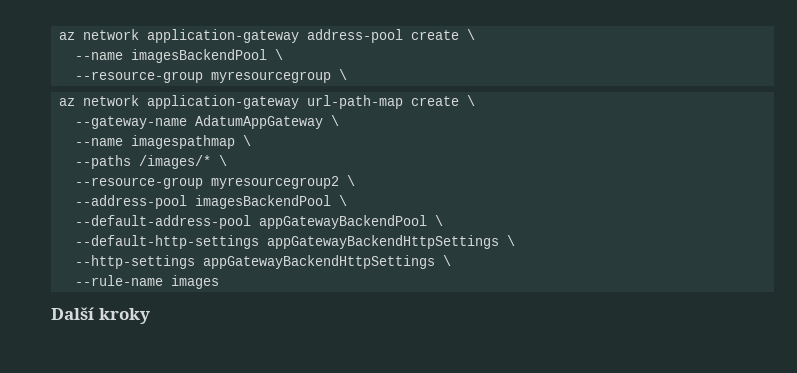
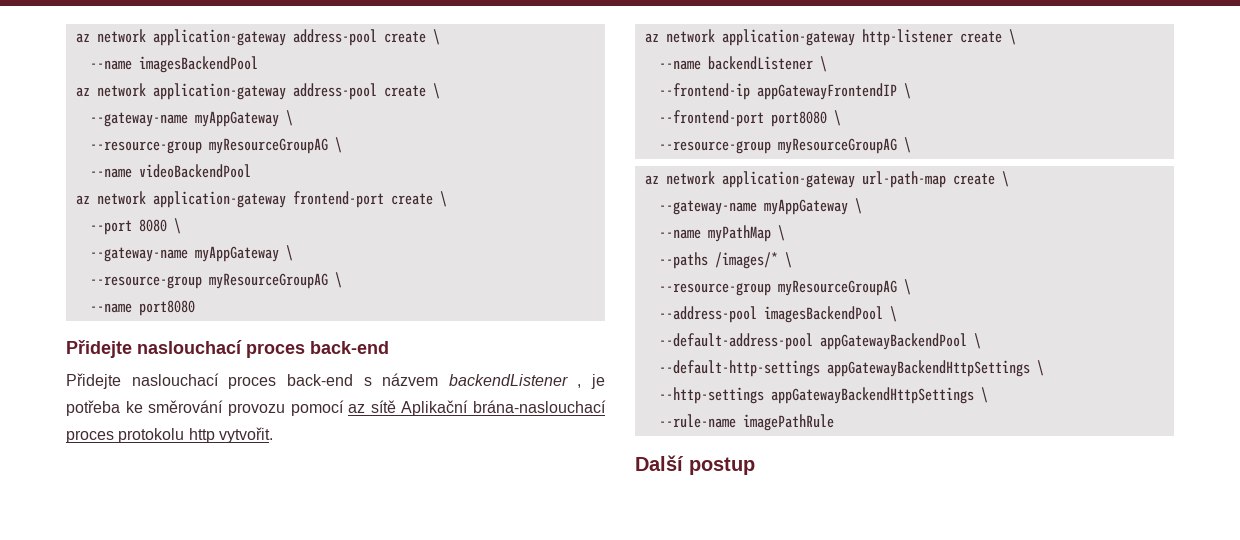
- --name imagesBackendPool \
- --resource-group myresourcegroup \
+ --name imagesBackendPool
+ az network application-gateway address-pool create \
+ --gateway-name myAppGateway \
+ --resource-group myResourceGroupAG \
+ --name videoBackendPool
+ az network application-gateway frontend-port create \
+ --port 8080 \
+ --gateway-name myAppGateway \
+ --resource-group myResourceGroupAG \
+ --name port8080
+ Přidejte naslouchací proces back-end
+ Přidejte naslouchací proces back-end s názvem backendListener , je potřeba ke směrování provozu pomocí az sítě Aplikační brána-naslouchací proces protokolu http vytvořit.
+ az network application-gateway http-listener create \
+ --name backendListener \
+ --frontend-ip appGatewayFrontendIP \
+ --frontend-port port8080 \
+ --resource-group myResourceGroupAG \
  az network application-gateway url-path-map create \
- --gateway-name AdatumAppGateway \
- --name imagespathmap \
+ --gateway-name myAppGateway \
+ --name myPathMap \
  --paths /images/* \
- --resource-group myresourcegroup2 \
+ --resource-group myResourceGroupAG \
- --rule-name images
+ --rule-name imagePathRule
- Další kroky
+ Další postup

